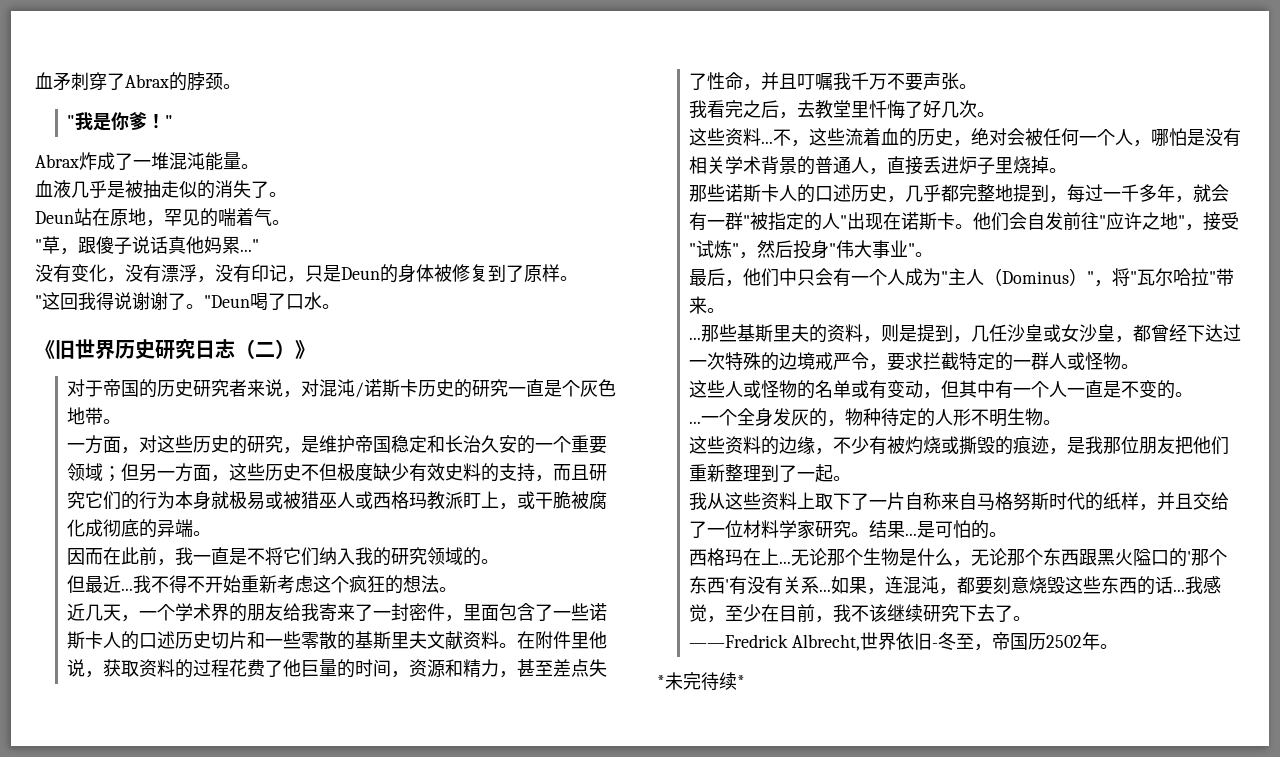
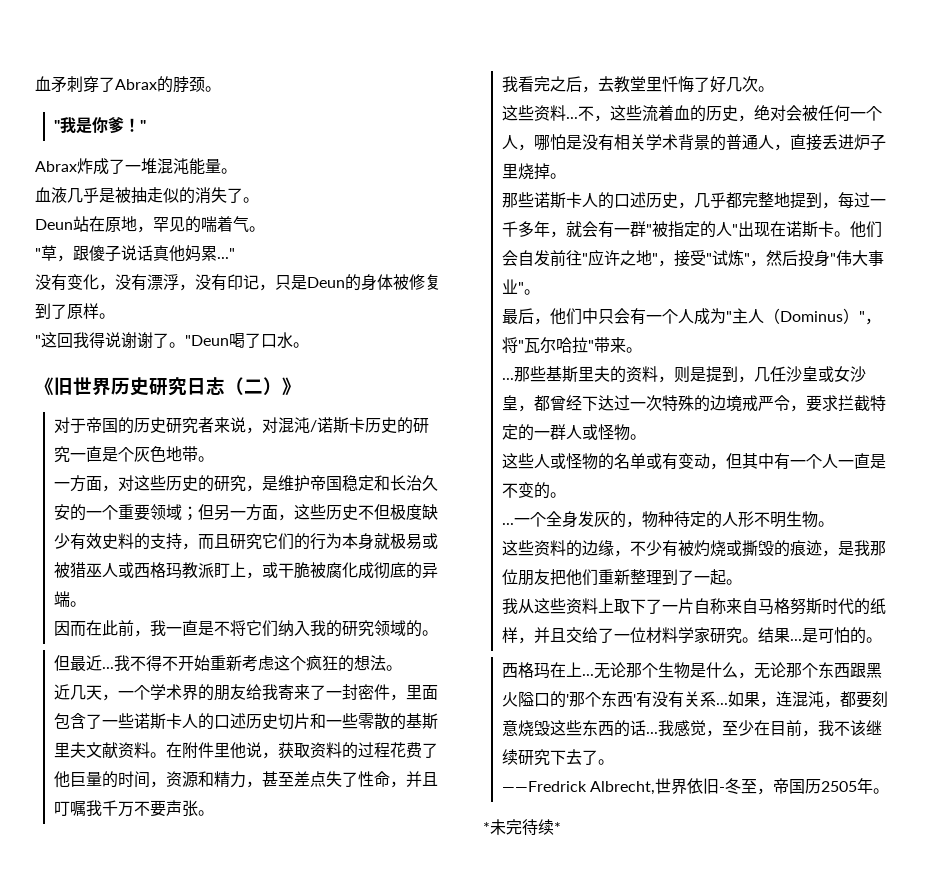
- ——Fredrick Albrecht,世界依旧-冬至，帝国历2502年。
+ ——Fredrick Albrecht,世界依旧-冬至，帝国历2505年。

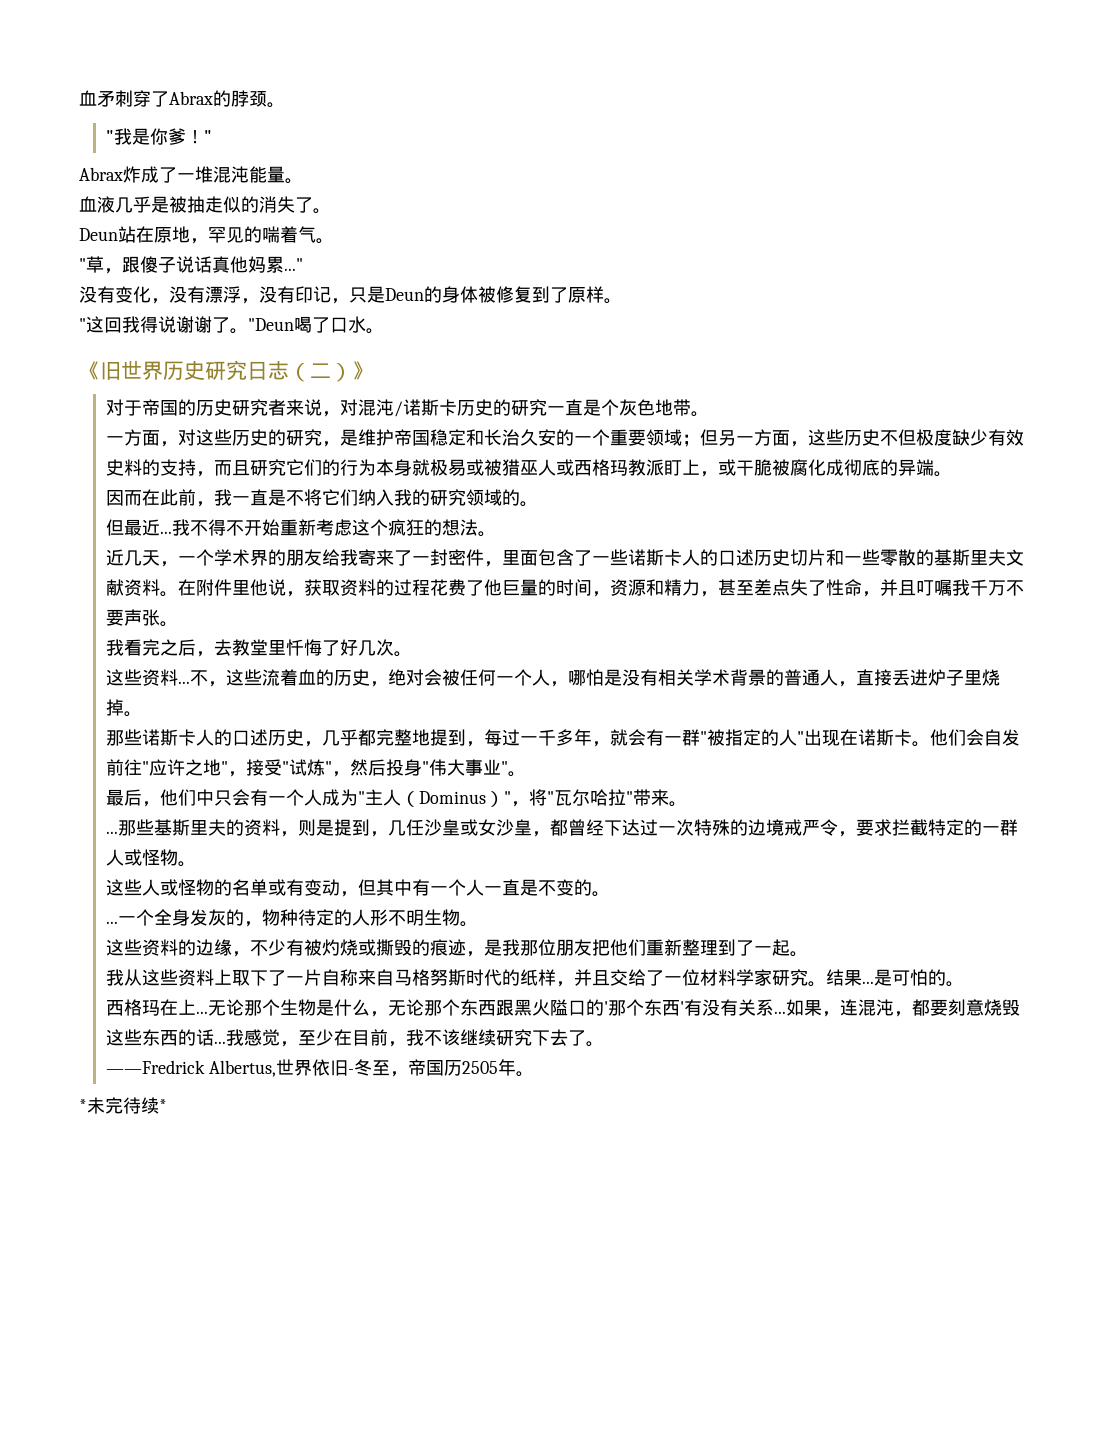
- ——Fredrick Albrecht,世界依旧-冬至，帝国历2505年。
+ ——Fredrick Albertus,世界依旧-冬至，帝国历2505年。

